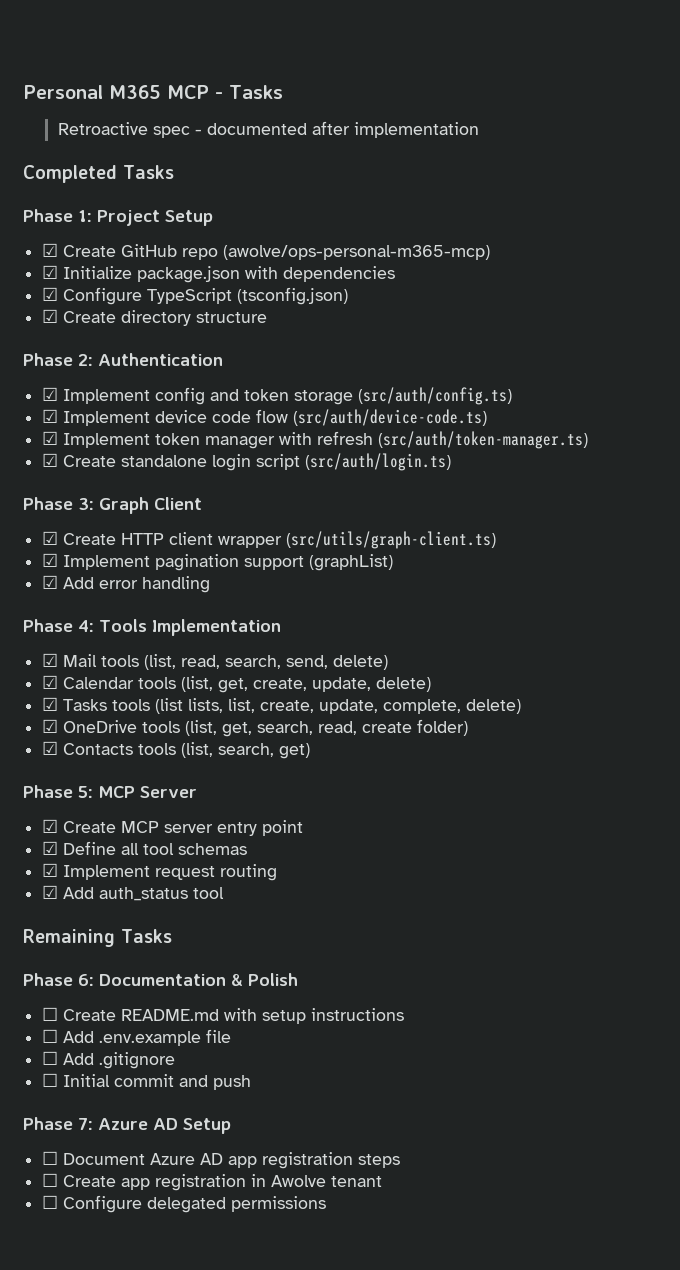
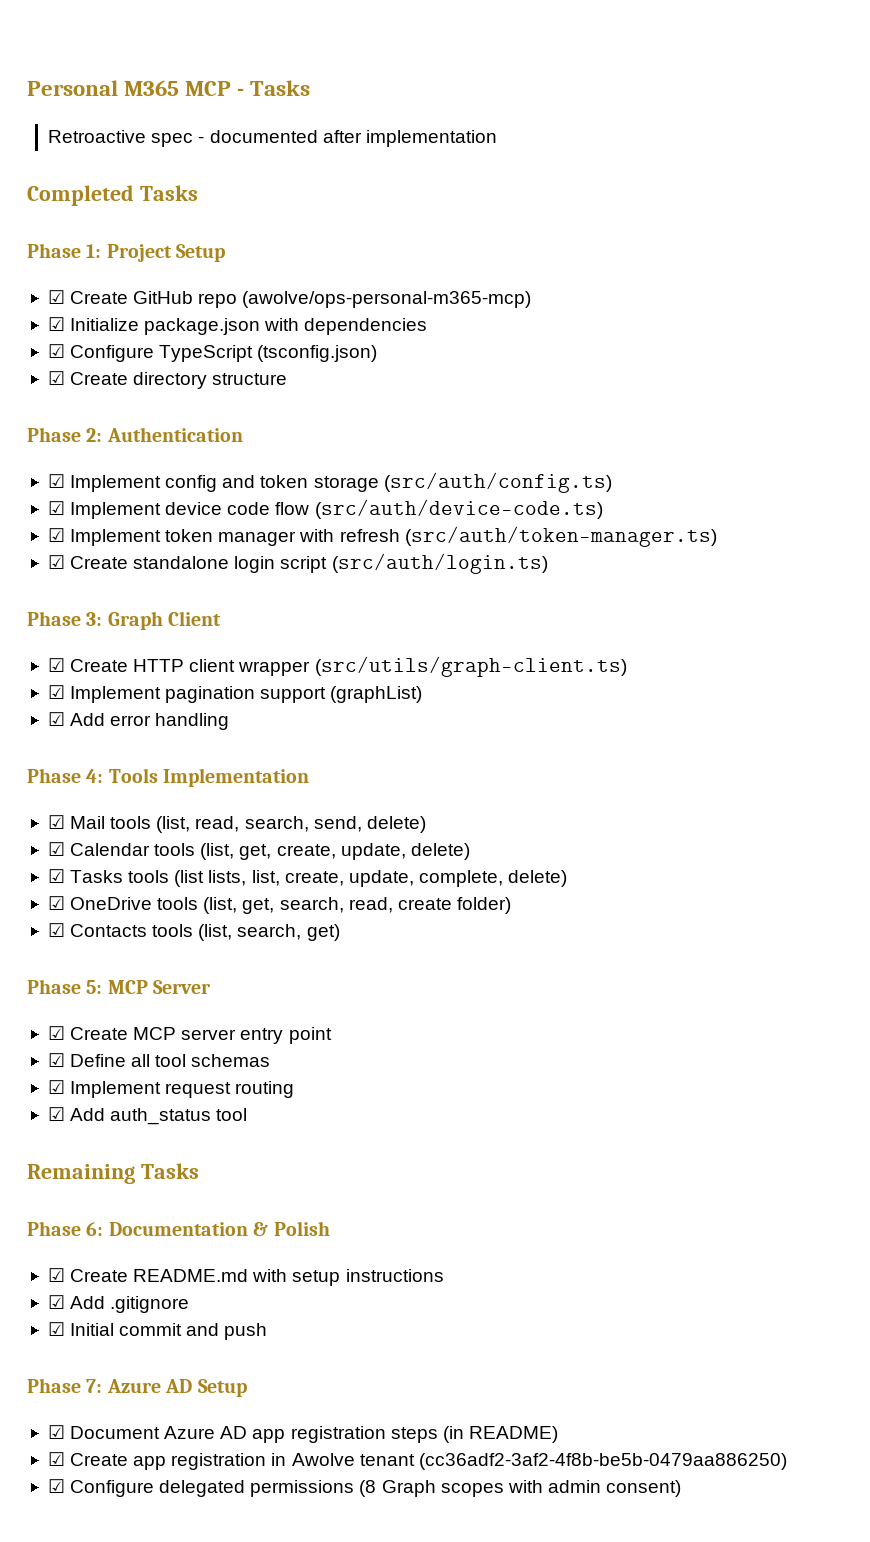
- ☐ Create README.md with setup instructions
+ ☑ Create README.md with setup instructions
- ☐ Add .env.example file
- ☐ Add .gitignore
+ ☑ Add .gitignore
- ☐ Initial commit and push
+ ☑ Initial commit and push
- ☐ Document Azure AD app registration steps
- ☐ Create app registration in Awolve tenant
- ☐ Configure delegated permissions
+ ☑ Document Azure AD app registration steps (in README)
+ ☑ Create app registration in Awolve tenant (cc36adf2-3af2-4f8b-be5b-0479aa886250)
+ ☑ Configure delegated permissions (8 Graph scopes with admin consent)

